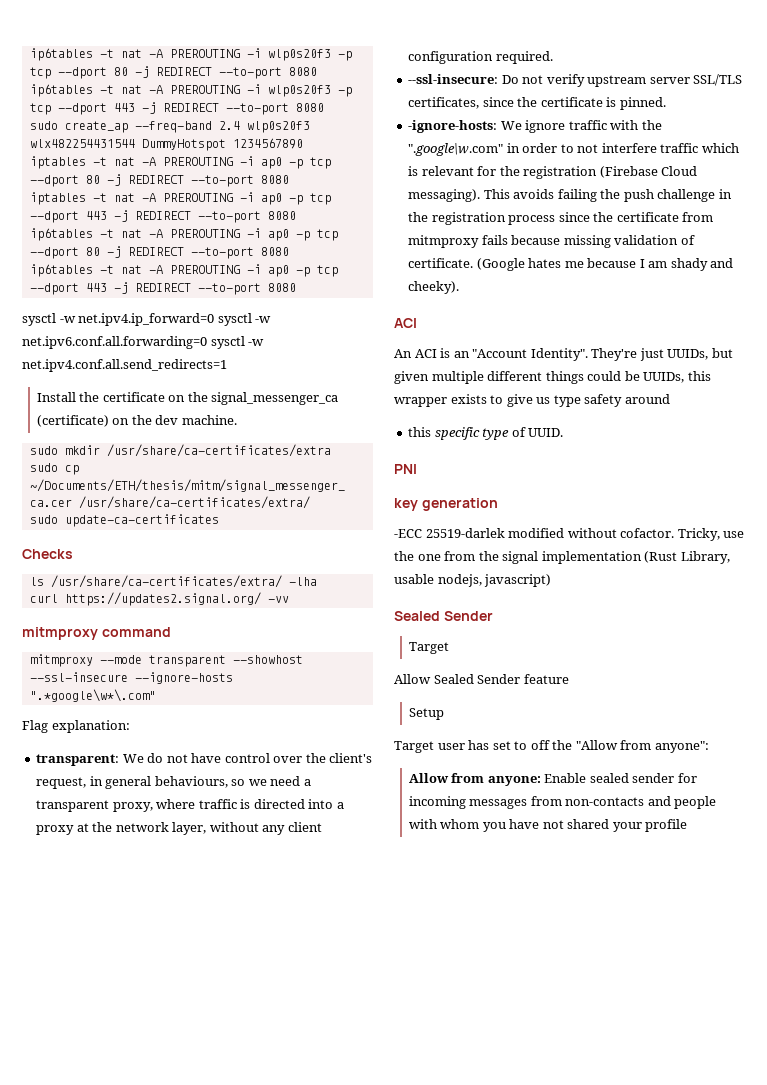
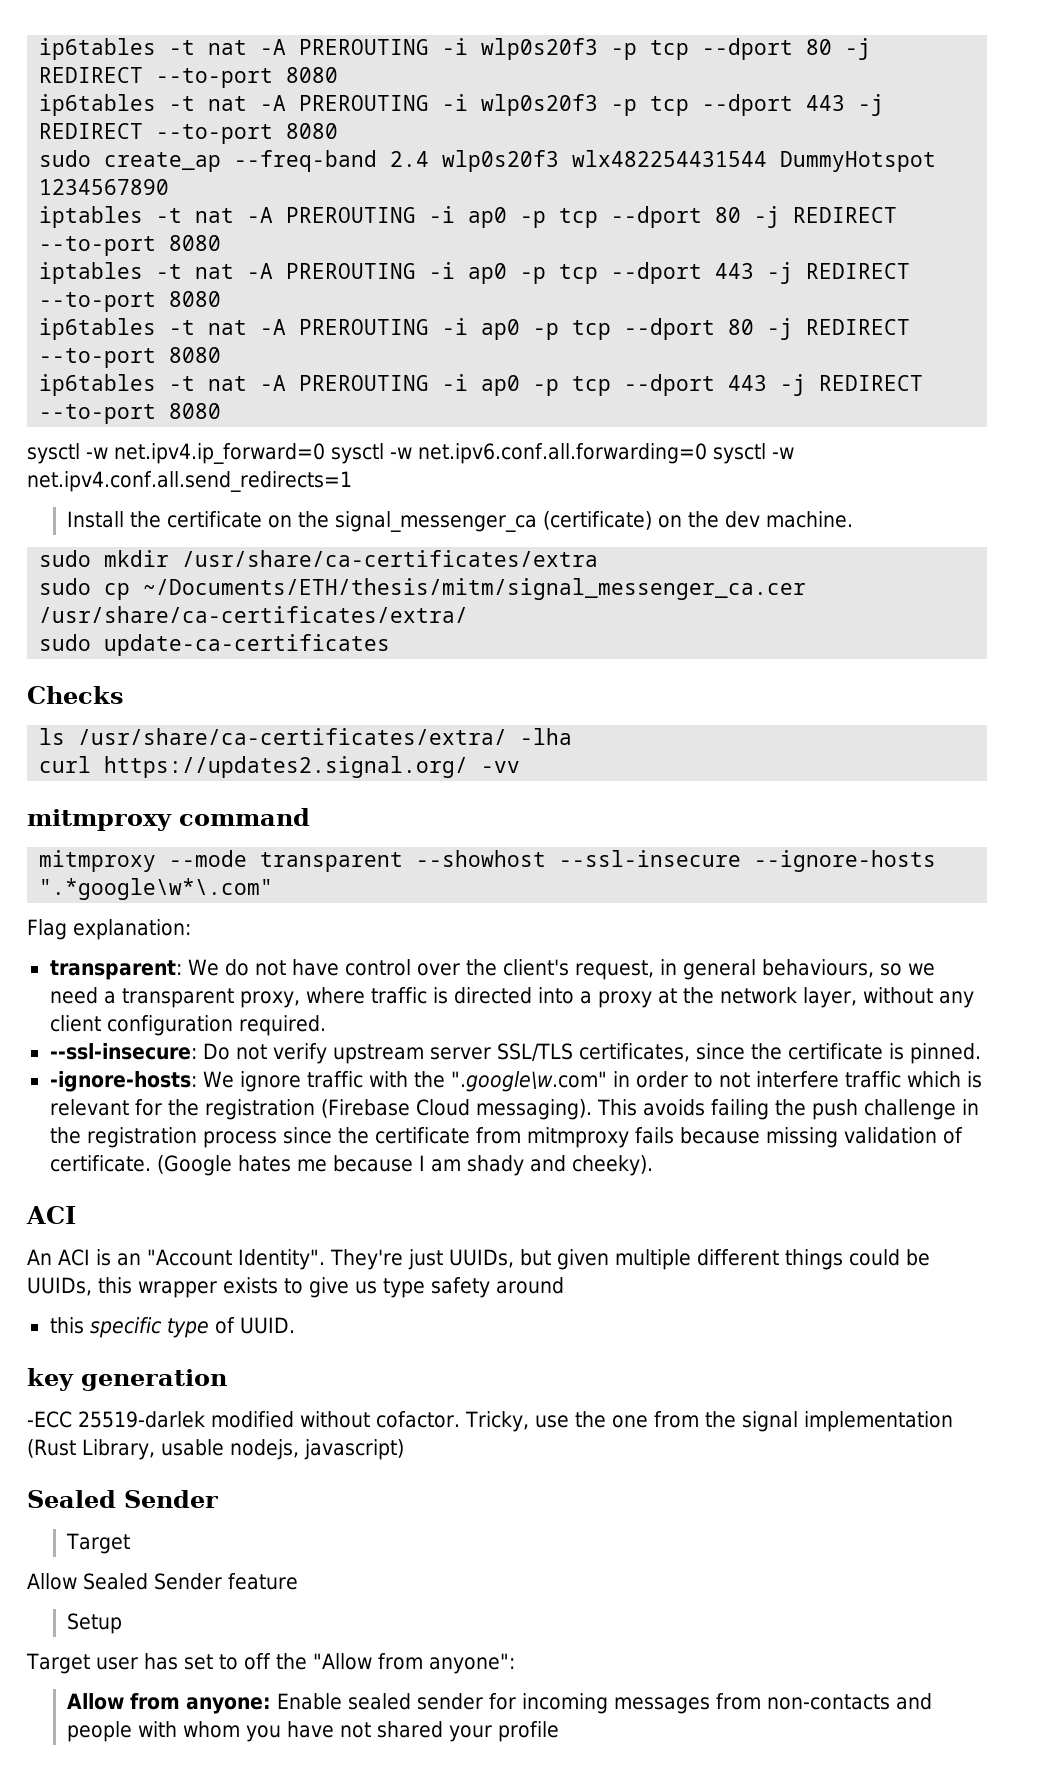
- PNI

